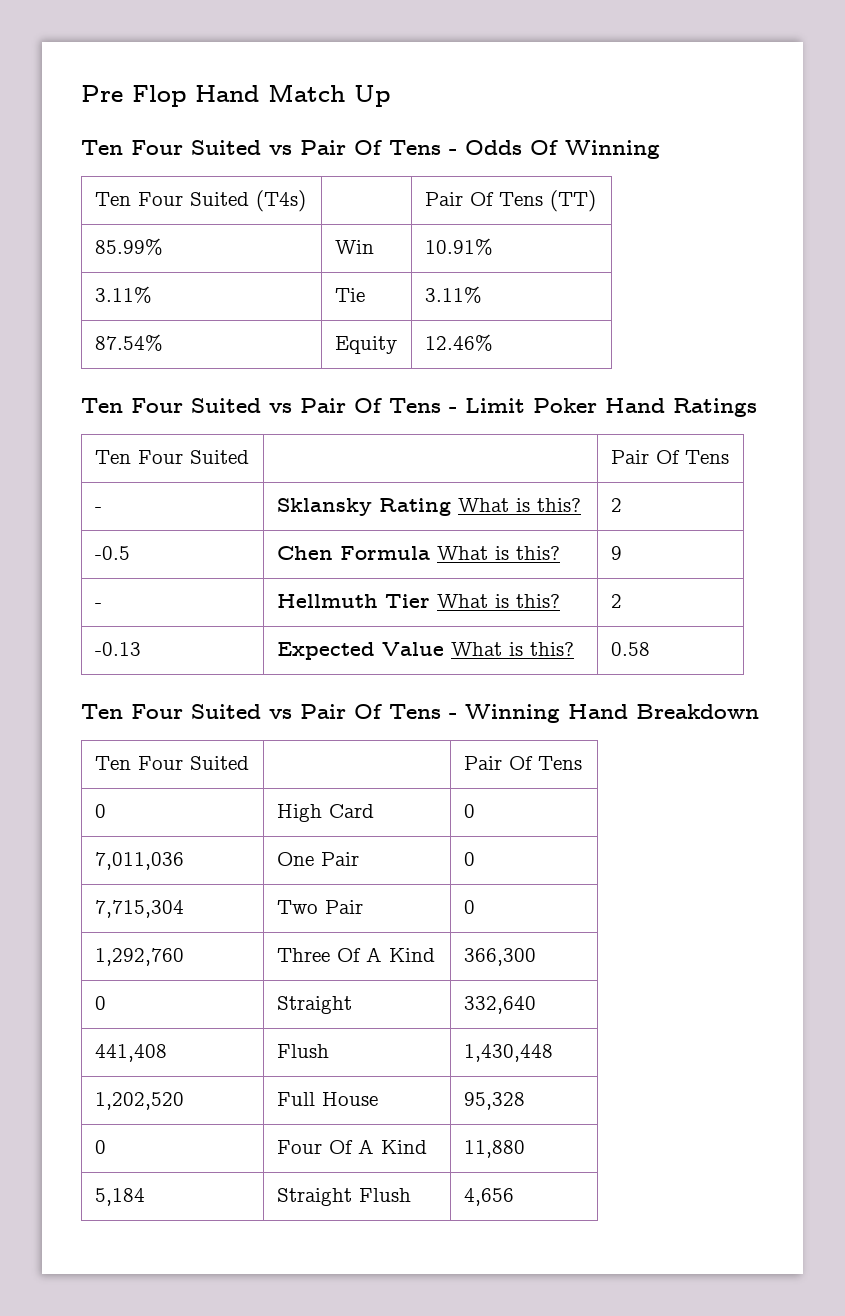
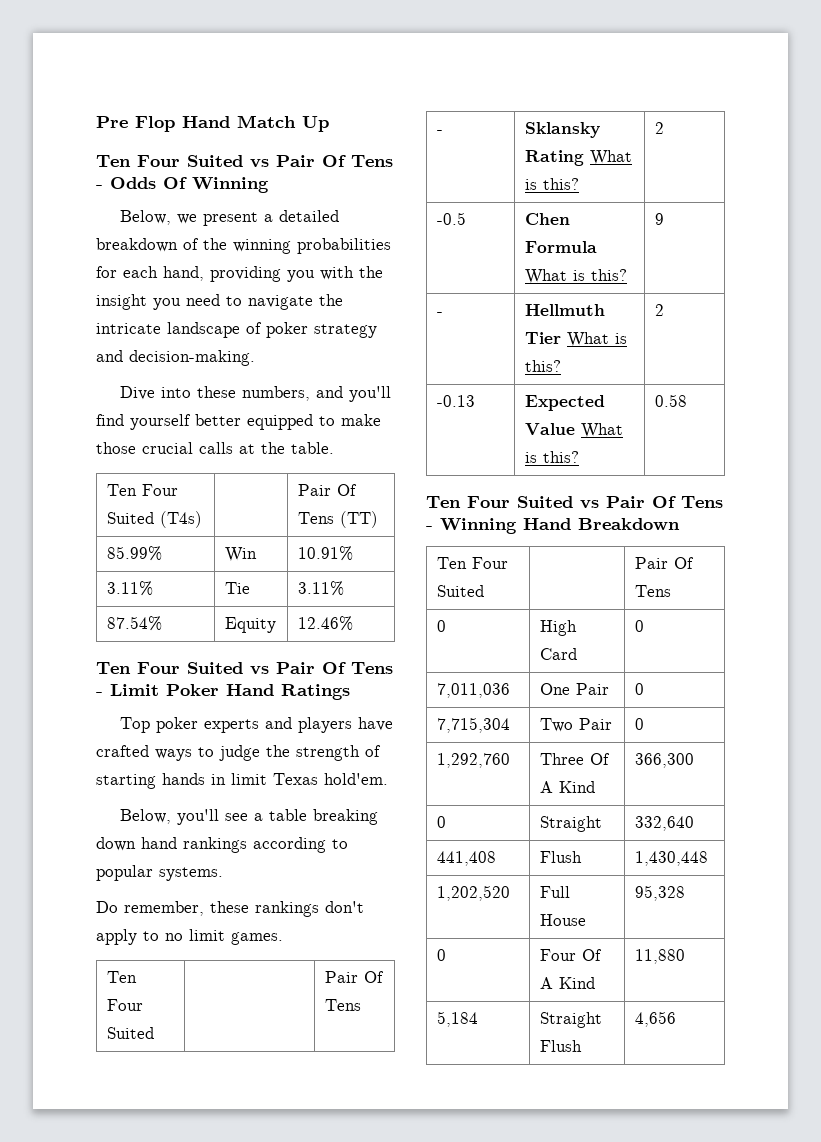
+ Below, we present a detailed breakdown of the winning probabilities for each hand, providing you with the insight you need to navigate the intricate landscape of poker strategy and decision-making.
+ Dive into these numbers, and you'll find yourself better equipped to make those crucial calls at the table.
+ Top poker experts and players have crafted ways to judge the strength of starting hands in limit Texas hold'em.
+ Below, you'll see a table breaking down hand rankings according to popular systems.
+ Do remember, these rankings don't apply to no limit games.

